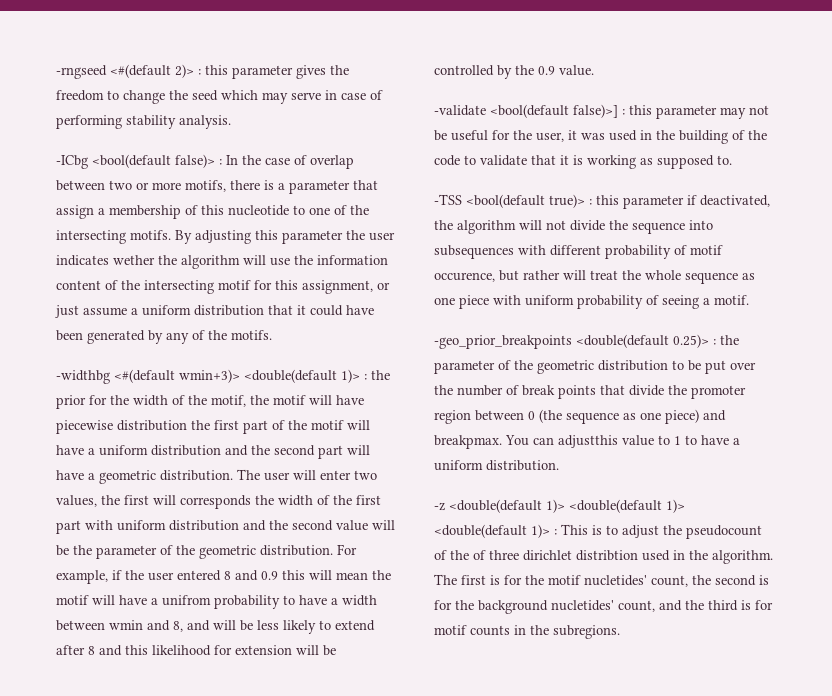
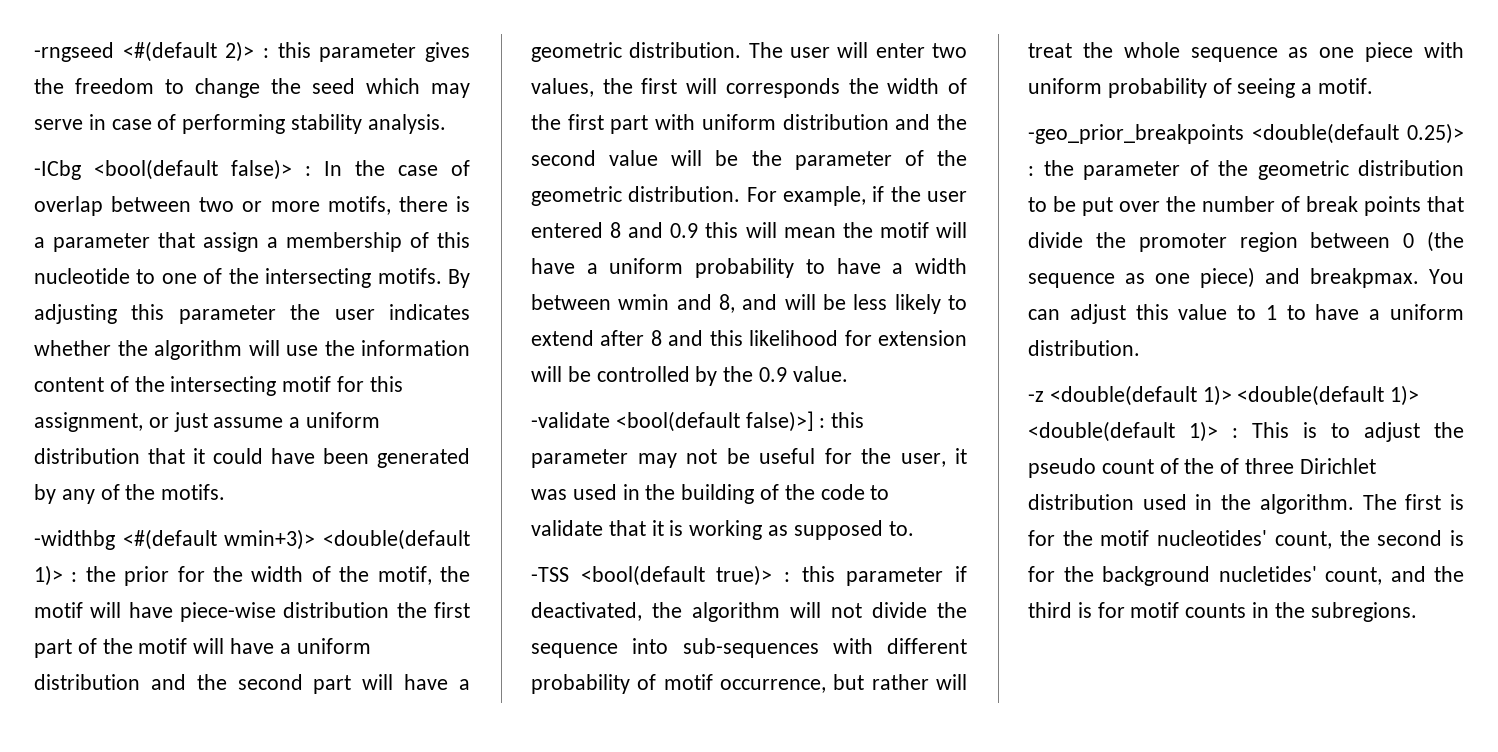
- By adjusting this parameter the user indicates wether the algorithm will use the information content of the intersecting motif for this assignment, or just assume a uniform distribution that it could have been generated by any of the motifs.
+ By adjusting this parameter the user indicates whether the algorithm will use the information content of the intersecting motif for this assignment, or just assume a uniform distribution that it could have been generated by any of the motifs.
- -widthbg <#(default wmin+3)> <double(default 1)> : the prior for the width of the motif, the motif will have piecewise distribution the first part of the motif will have a uniform distribution and the second part will have a geometric distribution.
+ -widthbg <#(default wmin+3)> <double(default 1)> : the prior for the width of the motif, the motif will have piece-wise distribution the first part of the motif will have a uniform distribution and the second part will have a geometric distribution.
- For example, if the user entered 8 and 0.9 this will mean the motif will have a unifrom probability to have a width between wmin and 8, and will be less likely to extend after 8 and this likelihood for extension will be controlled by the 0.9 value.
+ For example, if the user entered 8 and 0.9 this will mean the motif will have a uniform probability to have a width between wmin and 8, and will be less likely to extend after 8 and this likelihood for extension will be controlled by the 0.9 value.
- -TSS <bool(default true)> : this parameter if deactivated, the algorithm will not divide the sequence into subsequences with different probability of motif occurence, but rather will treat the whole sequence as one piece with uniform probability of seeing a motif.
+ -TSS <bool(default true)> : this parameter if deactivated, the algorithm will not divide the sequence into sub-sequences with different probability of motif occurrence, but rather will treat the whole sequence as one piece with uniform probability of seeing a motif.
- You can adjustthis value to 1 to have a uniform distribution.
+ You can adjust this value to 1 to have a uniform distribution.
- -z <double(default 1)> <double(default 1)> <double(default 1)> : This is to adjust the pseudocount of the of three dirichlet distribtion used in the algorithm.
+ -z <double(default 1)> <double(default 1)> <double(default 1)> : This is to adjust the pseudo count of the of three Dirichlet distribution used in the algorithm.
- The first is for the motif nucletides' count, the second is for the background nucletides' count, and the third is for motif counts in the subregions.
+ The first is for the motif nucleotides' count, the second is for the background nucletides' count, and the third is for motif counts in the subregions.

